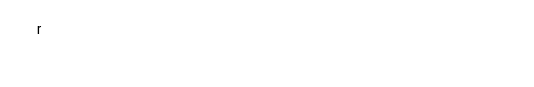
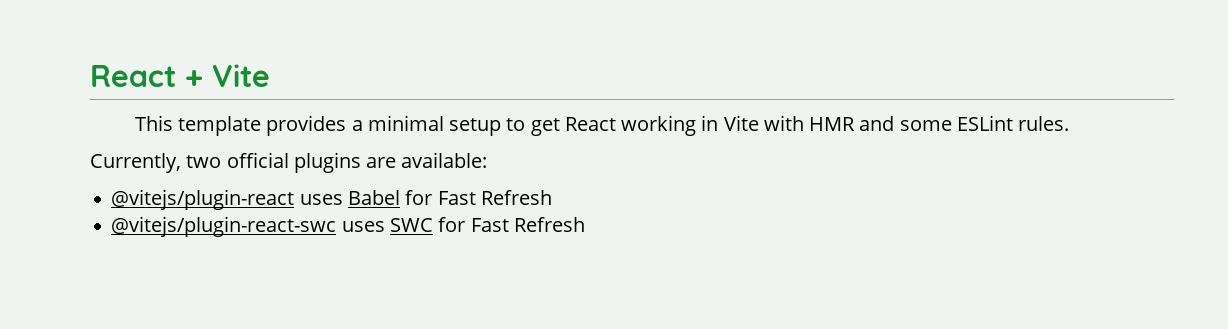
- r
+ React + Vite
+ This template provides a minimal setup to get React working in Vite with HMR and some ESLint rules.
+ Currently, two official plugins are available:
+ @vitejs/plugin-react uses Babel for Fast Refresh
+ @vitejs/plugin-react-swc uses SWC for Fast Refresh

